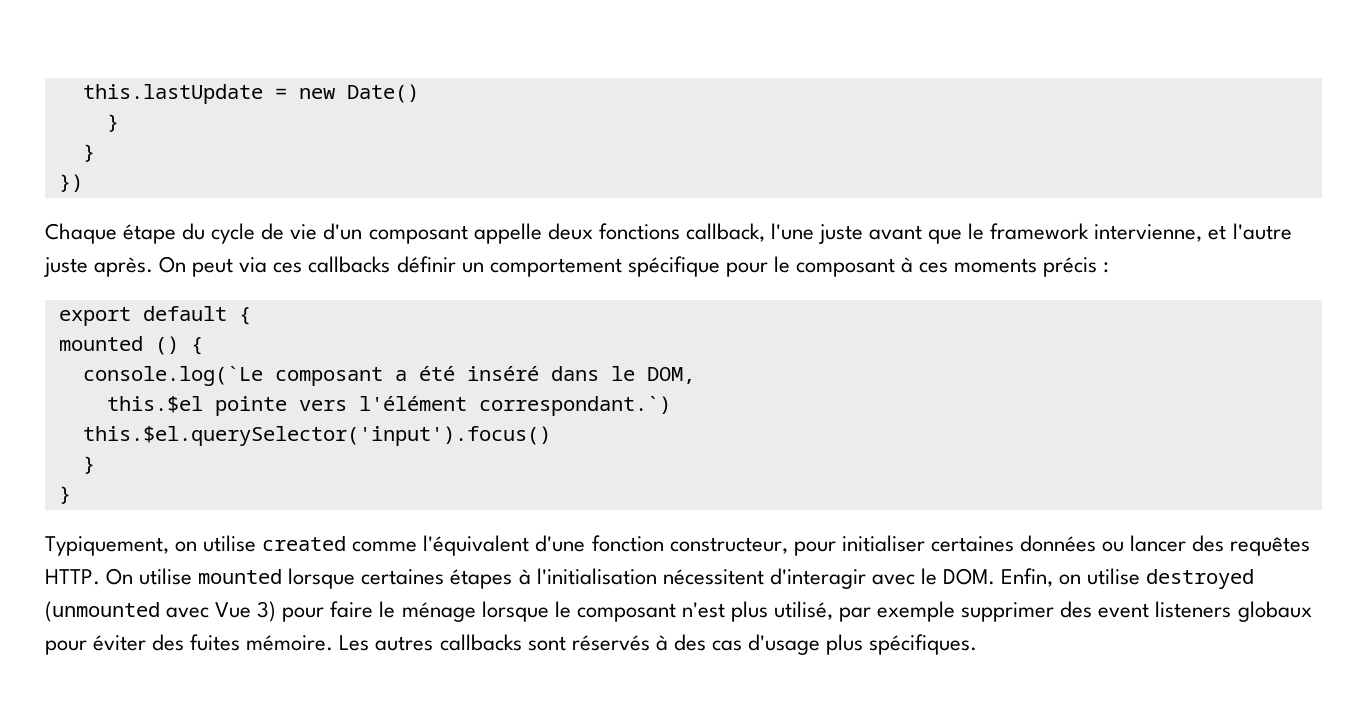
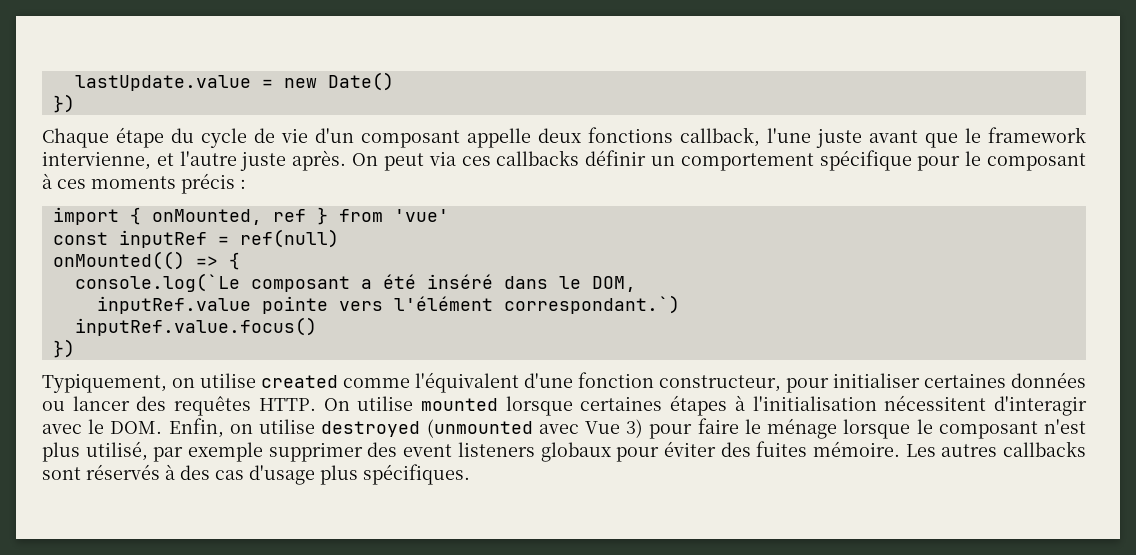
- this.lastUpdate = new Date()
- }
- }
+ lastUpdate.value = new Date()
- export default {
- mounted () {
+ import { onMounted, ref } from 'vue'
+ const inputRef = ref(null)
+ onMounted(() => {
- this.$el pointe vers l'élément correspondant.`)
+ inputRef.value pointe vers l'élément correspondant.`)
- this.$el.querySelector('input').focus()
- }
- }
+ inputRef.value.focus()
+ })

